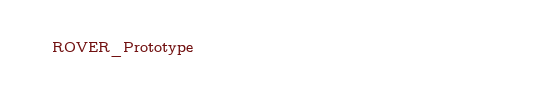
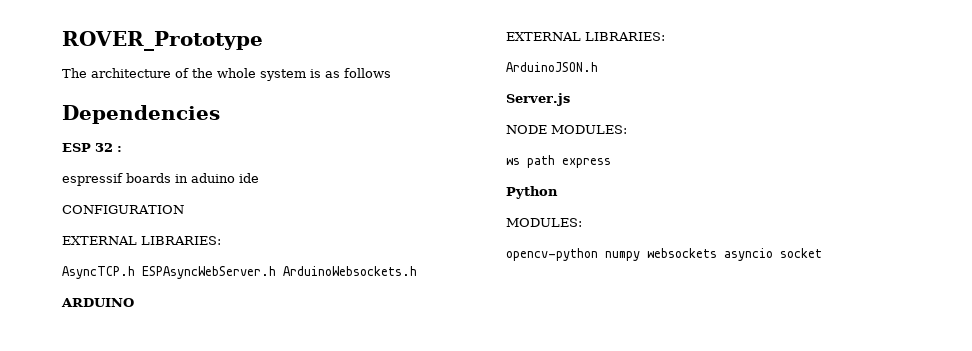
+ The architecture of the whole system is as follows
+ Dependencies
+ ESP 32 :
+ espressif boards in aduino ide
+ CONFIGURATION
+ EXTERNAL LIBRARIES:
+ AsyncTCP.h ESPAsyncWebServer.h ArduinoWebsockets.h
+ ARDUINO
+ EXTERNAL LIBRARIES:
+ ArduinoJSON.h
+ Server.js
+ NODE MODULES:
+ ws path express
+ Python
+ MODULES:
+ opencv-python numpy websockets asyncio socket

